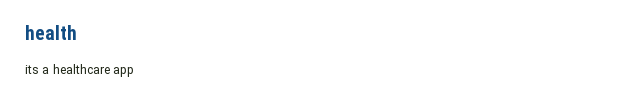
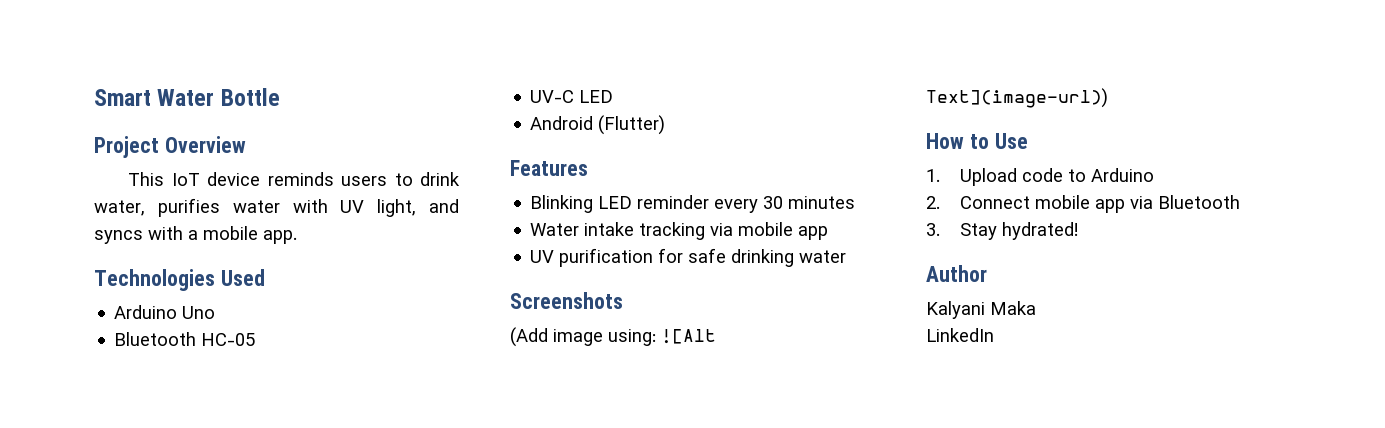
- health
- its a healthcare app
+ Smart Water Bottle
+ Project Overview
+ This IoT device reminds users to drink water, purifies water with UV light, and syncs with a mobile app.
+ Technologies Used
+ Arduino Uno
+ Bluetooth HC-05
+ UV-C LED
+ Android (Flutter)
+ Features
+ Blinking LED reminder every 30 minutes
+ Water intake tracking via mobile app
+ UV purification for safe drinking water
+ Screenshots
+ (Add image using: ![Alt Text](image-url))
+ How to Use
+ 1. Upload code to Arduino
+ 2. Connect mobile app via Bluetooth
+ 3. Stay hydrated!
+ Author
+ Kalyani Maka
+ LinkedIn

